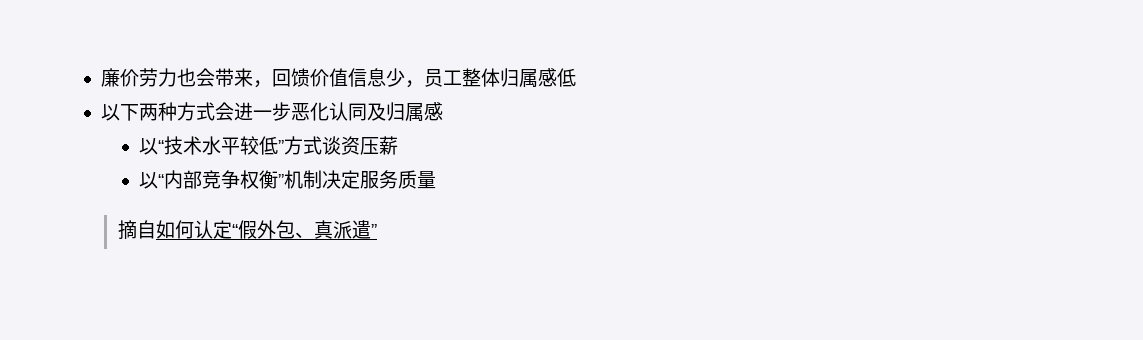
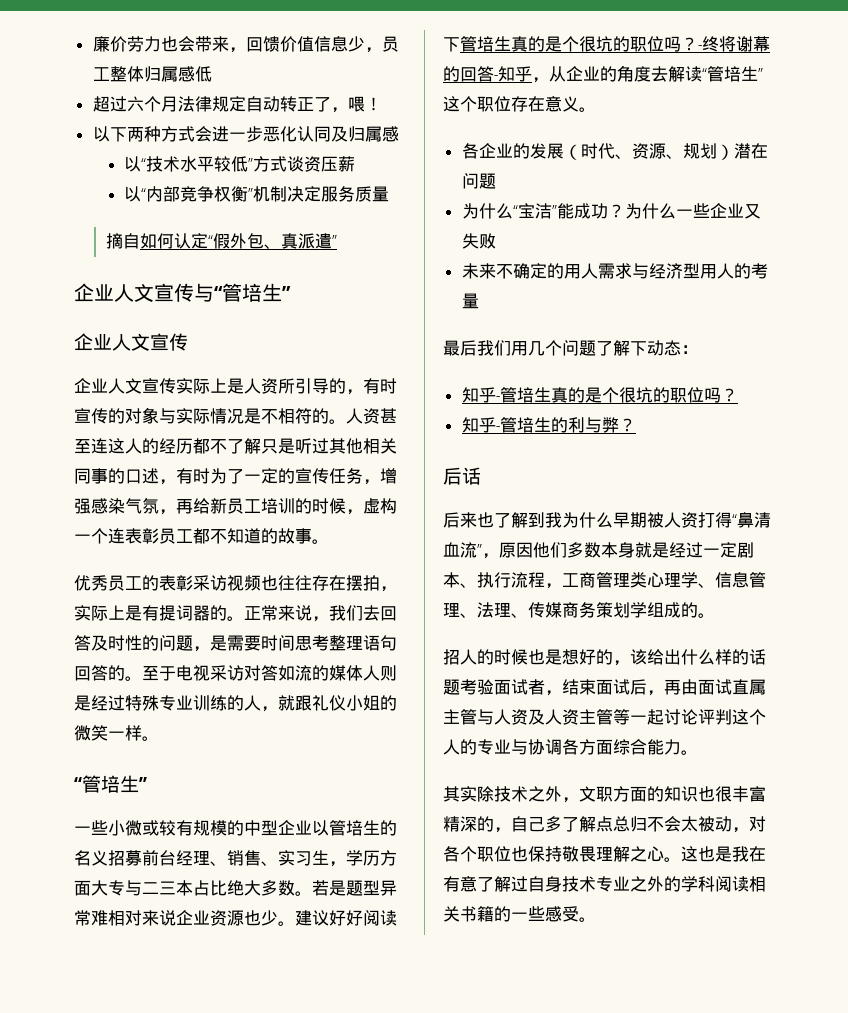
+ 超过六个月法律规定自动转正了，喂！
+ 企业人文宣传与“管培生”
+ 企业人文宣传
+ 企业人文宣传实际上是人资所引导的，有时宣传的对象与实际情况是不相符的。人资甚至连这人的经历都不了解只是听过其他相关同事的口述，有时为了一定的宣传任务，增强感染气氛，再给新员工培训的时候，虚构一个连表彰员工都不知道的故事。
+ 优秀员工的表彰采访视频也往往存在摆拍，实际上是有提词器的。正常来说，我们去回答及时性的问题，是需要时间思考整理语句回答的。至于电视采访对答如流的媒体人则是经过特殊专业训练的人，就跟礼仪小姐的微笑一样。
+ “管培生”
+ 一些小微或较有规模的中型企业以管培生的名义招募前台经理、销售、实习生，学历方面大专与二三本占比绝大多数。若是题型异常难相对来说企业资源也少。建议好好阅读下管培生真的是个很坑的职位吗？-终将谢幕的回答-知乎，从企业的角度去解读“管培生”这个职位存在意义。
+ 各企业的发展（时代、资源、规划）潜在问题
+ 为什么“宝洁”能成功？为什么一些企业又失败
+ 未来不确定的用人需求与经济型用人的考量
+ 最后我们用几个问题了解下动态：
+ 知乎-管培生真的是个很坑的职位吗？
+ 知乎-管培生的利与弊？
+ 后话
+ 后来也了解到我为什么早期被人资打得“鼻清血流”，原因他们多数本身就是经过一定剧本、执行流程，工商管理类心理学、信息管理、法理、传媒商务策划学组成的。
+ 招人的时候也是想好的，该给出什么样的话题考验面试者，结束面试后，再由面试直属主管与人资及人资主管等一起讨论评判这个人的专业与协调各方面综合能力。
+ 其实除技术之外，文职方面的知识也很丰富精深的，自己多了解点总归不会太被动，对各个职位也保持敬畏理解之心。这也是我在有意了解过自身技术专业之外的学科阅读相关书籍的一些感受。

